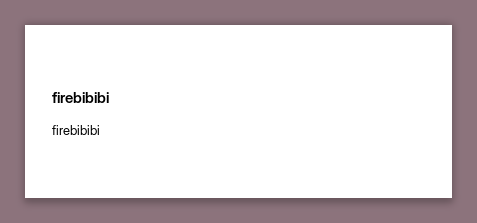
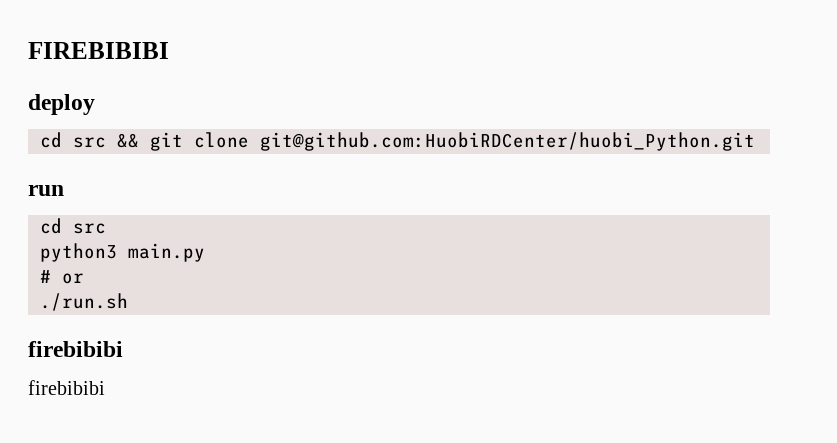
+ FIREBIBIBI
+ deploy
+ cd src && git clone git@github.com:HuobiRDCenter/huobi_Python.git
+ run
+ cd src
+ python3 main.py
+ # or
+ ./run.sh

